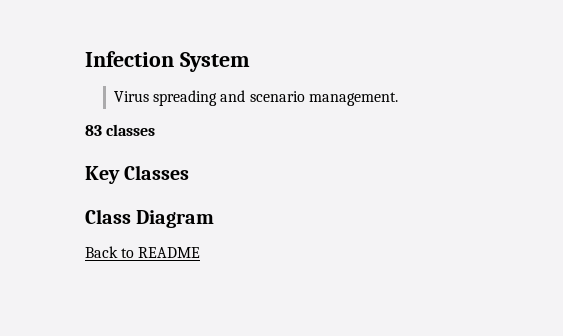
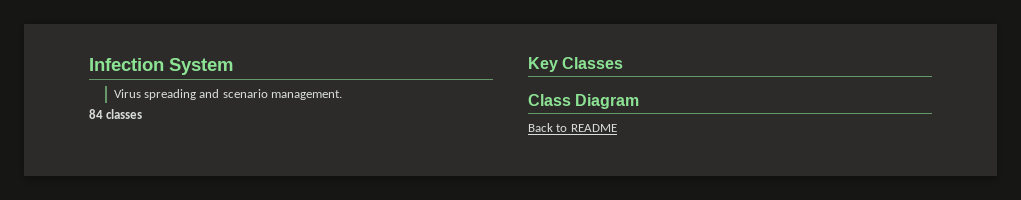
- 83 classes
+ 84 classes

